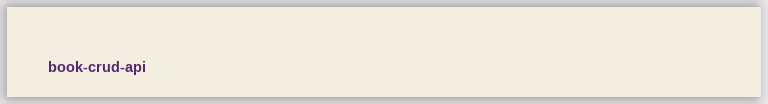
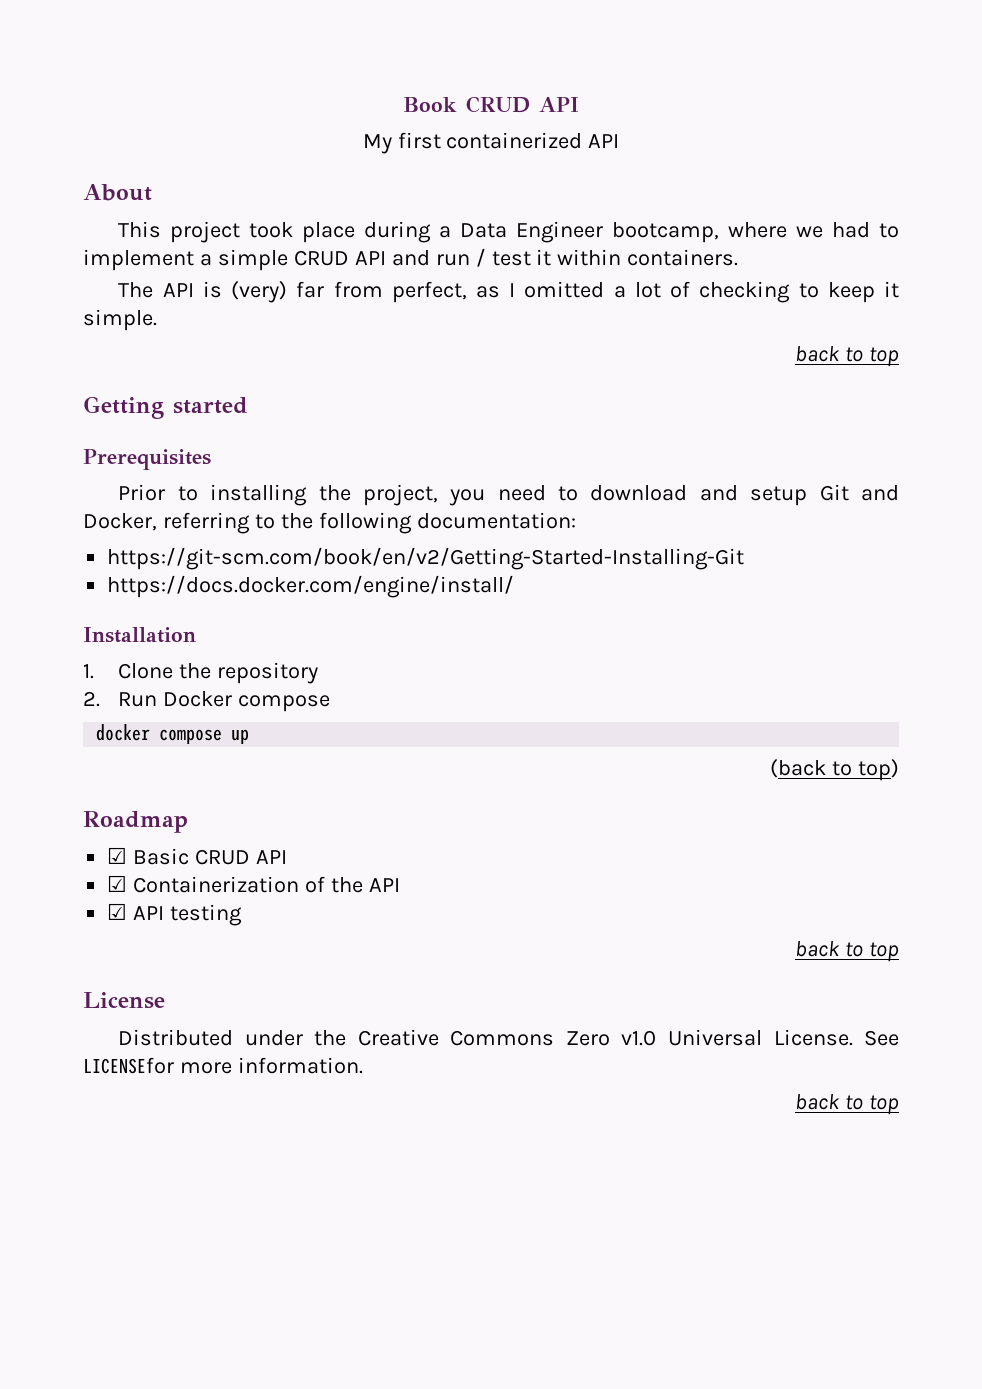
- book-crud-api
+ Book CRUD API
+ My first containerized API
+ About
+ This project took place during a Data Engineer bootcamp, where we had to implement a simple CRUD API and run / test it within containers.
+ The API is (very) far from perfect, as I omitted a lot of checking to keep it simple.
+ back to top
+ Getting started
+ Prerequisites
+ Prior to installing the project, you need to download and setup Git and Docker, referring to the following documentation:
+ https://git-scm.com/book/en/v2/Getting-Started-Installing-Git
+ https://docs.docker.com/engine/install/
+ Installation
+ 1. Clone the repository
+ 2. Run Docker compose
+ docker compose up
+ (back to top)
+ Roadmap
+ ☑ Basic CRUD API
+ ☑ Containerization of the API
+ ☑ API testing
+ back to top
+ License
+ Distributed under the Creative Commons Zero v1.0 Universal License. See LICENSEfor more information.
+ back to top

